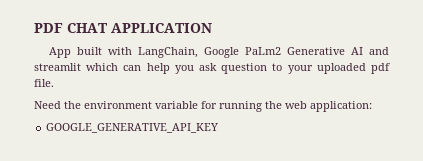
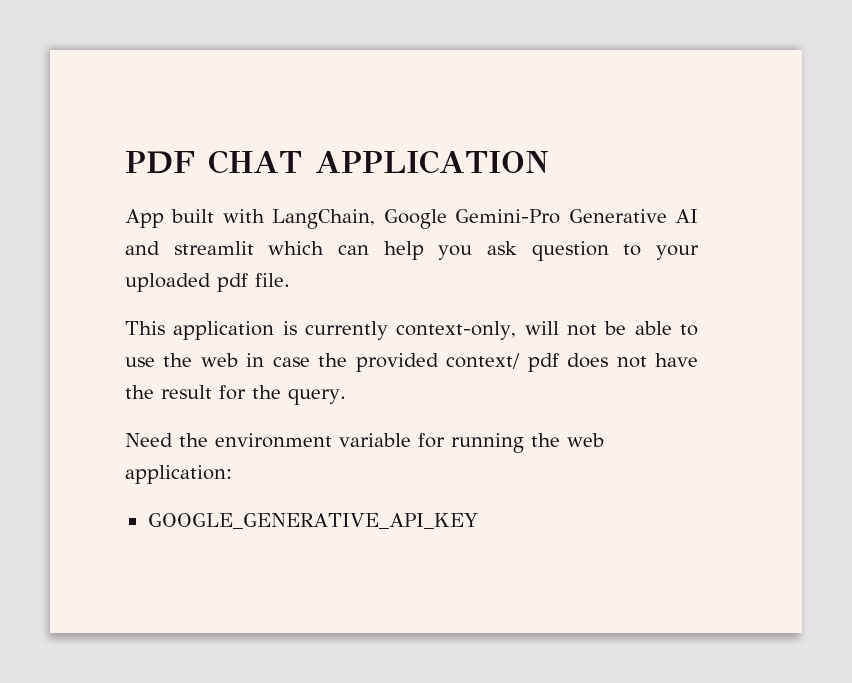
- App built with LangChain, Google PaLm2 Generative AI and streamlit which can help you ask question to your uploaded pdf file.
+ App built with LangChain, Google Gemini-Pro Generative AI and streamlit which can help you ask question to your uploaded pdf file.
+ This application is currently context-only, will not be able to use the web in case the provided context/ pdf does not have the result for the query.

